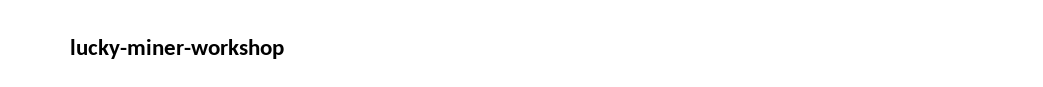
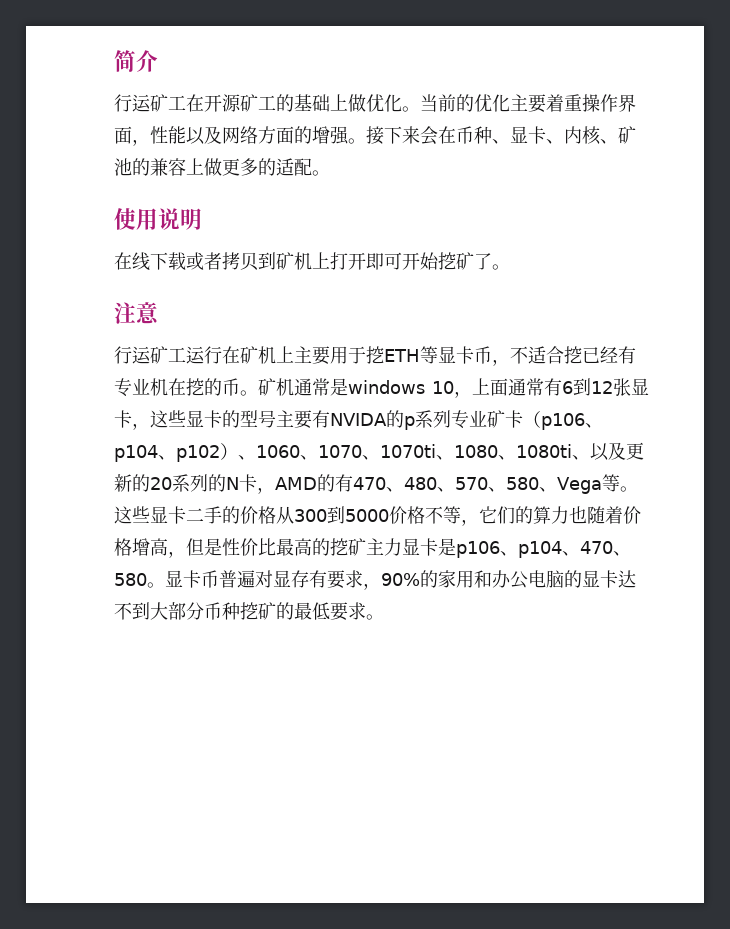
- lucky-miner-workshop
+ 简介
+ 行运矿工在开源矿工的基础上做优化。当前的优化主要着重操作界面，性能以及网络方面的增强。接下来会在币种、显卡、内核、矿池的兼容上做更多的适配。
+ 使用说明
+ 在线下载或者拷贝到矿机上打开即可开始挖矿了。
+ 注意
+ 行运矿工运行在矿机上主要用于挖ETH等显卡币，不适合挖已经有专业机在挖的币。矿机通常是windows 10，上面通常有6到12张显卡，这些显卡的型号主要有NVIDA的p系列专业矿卡（p106、p104、p102）、1060、1070、1070ti、1080、1080ti、以及更新的20系列的N卡，AMD的有470、480、570、580、Vega等。这些显卡二手的价格从300到5000价格不等，它们的算力也随着价格增高，但是性价比最高的挖矿主力显卡是p106、p104、470、580。显卡币普遍对显存有要求，90%的家用和办公电脑的显卡达不到大部分币种挖矿的最低要求。

